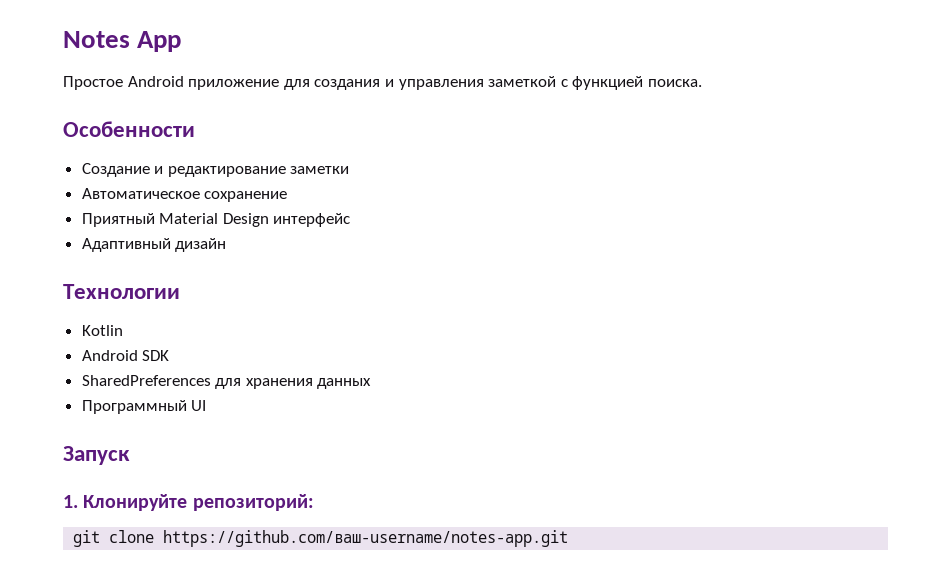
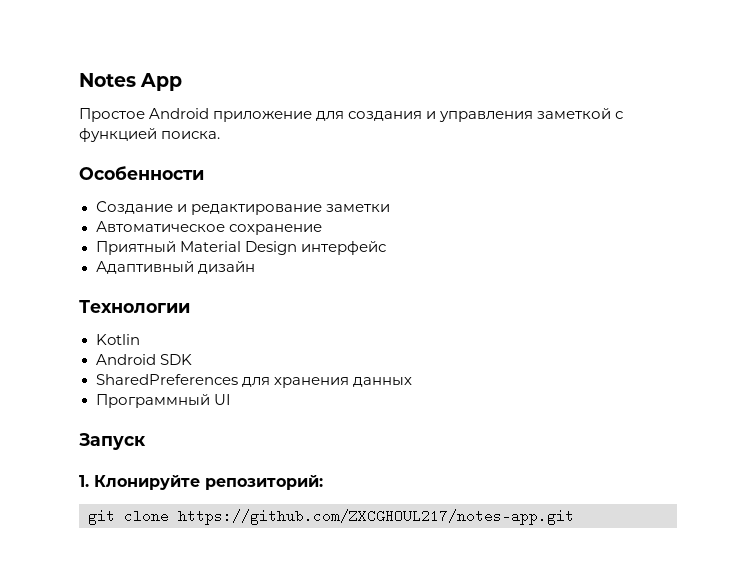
- git clone https://github.com/ваш-username/notes-app.git
+ git clone https://github.com/ZXCGHOUL217/notes-app.git

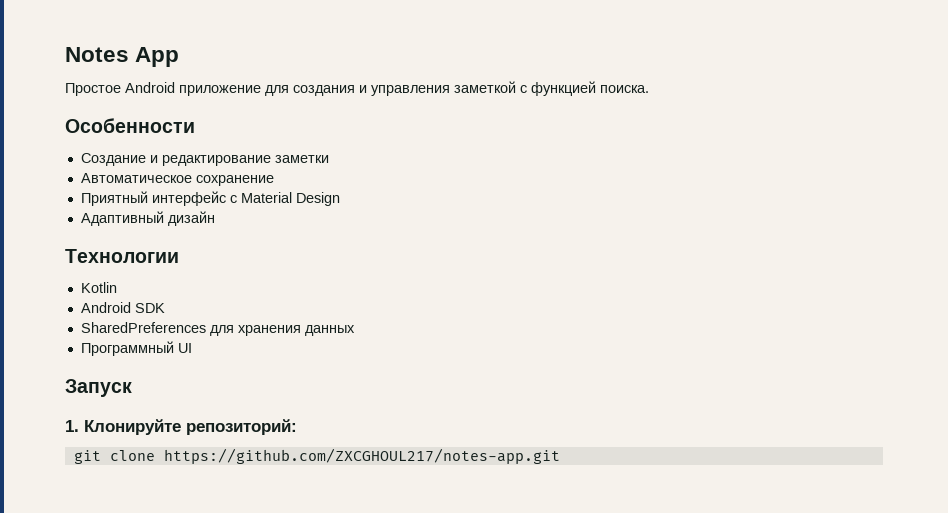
- Приятный Material Design интерфейс
+ Приятный интерфейс с Material Design

